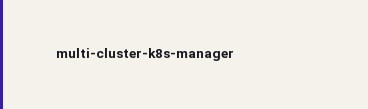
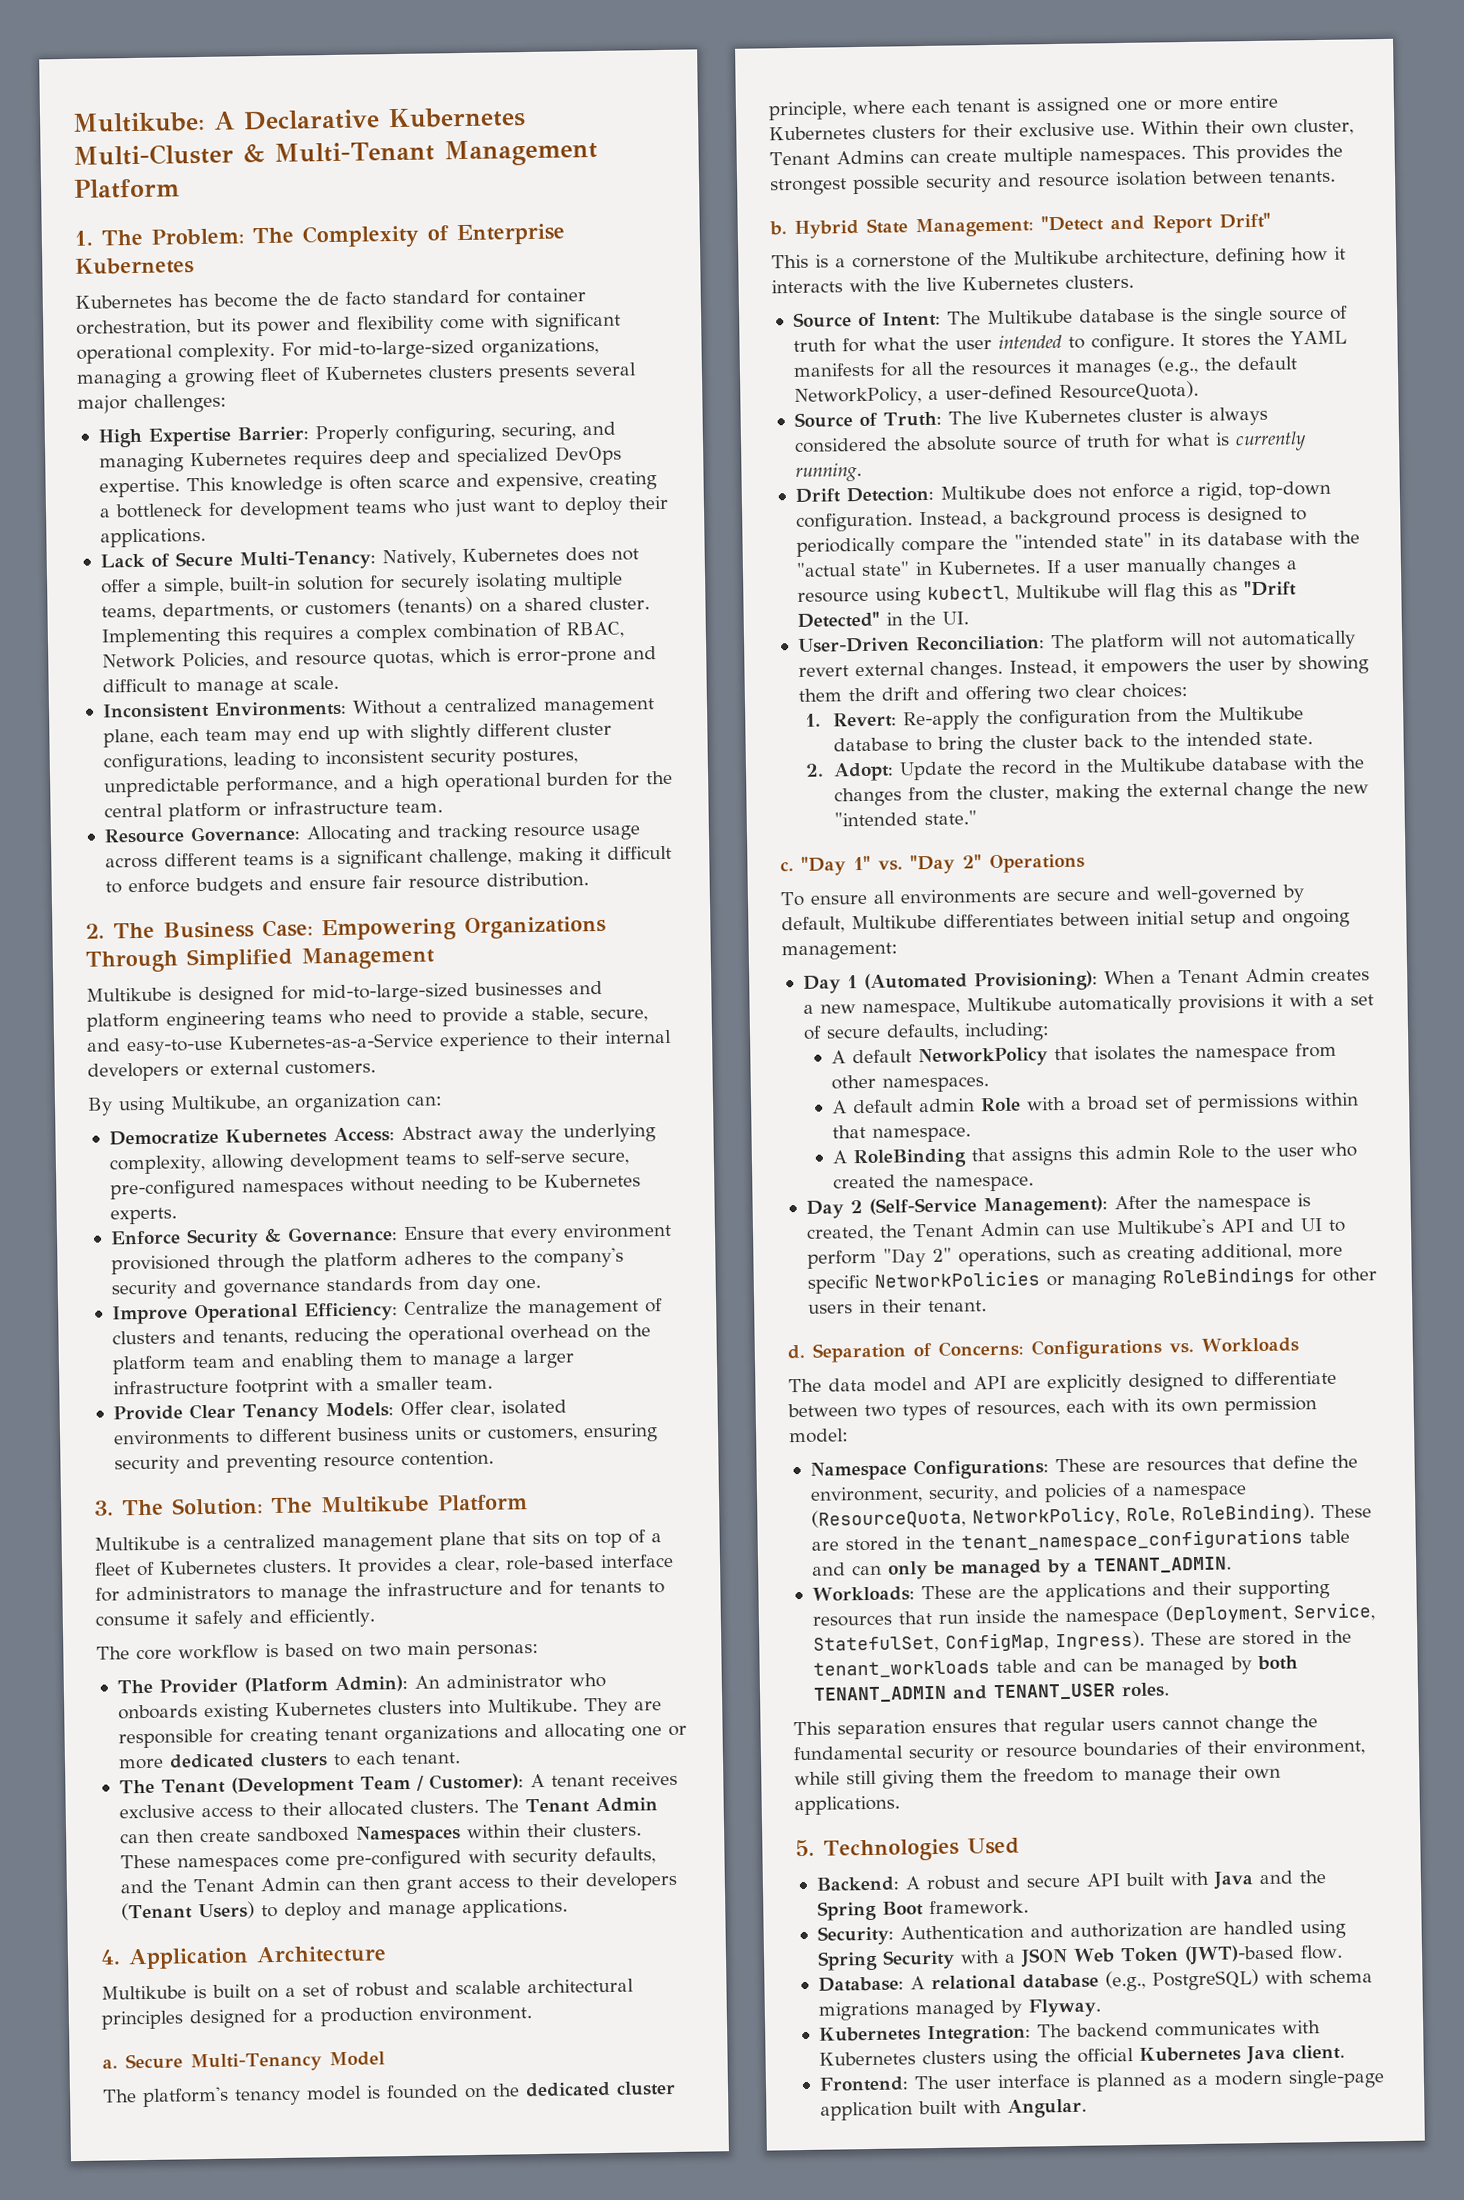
- multi-cluster-k8s-manager
+ Multikube: A Declarative Kubernetes Multi-Cluster & Multi-Tenant Management Platform
+ 1. The Problem: The Complexity of Enterprise Kubernetes
+ Kubernetes has become the de facto standard for container orchestration, but its power and flexibility come with significant operational complexity. For mid-to-large-sized organizations, managing a growing fleet of Kubernetes clusters presents several major challenges:
+ High Expertise Barrier: Properly configuring, securing, and managing Kubernetes requires deep and specialized DevOps expertise. This knowledge is often scarce and expensive, creating a bottleneck for development teams who just want to deploy their applications.
+ Lack of Secure Multi-Tenancy: Natively, Kubernetes does not offer a simple, built-in solution for securely isolating multiple teams, departments, or customers (tenants) on a shared cluster. Implementing this requires a complex combination of RBAC, Network Policies, and resource quotas, which is error-prone and difficult to manage at scale.
+ Inconsistent Environments: Without a centralized management plane, each team may end up with slightly different cluster configurations, leading to inconsistent security postures, unpredictable performance, and a high operational burden for the central platform or infrastructure team.
+ Resource Governance: Allocating and tracking resource usage across different teams is a significant challenge, making it difficult to enforce budgets and ensure fair resource distribution.
+ 2. The Business Case: Empowering Organizations Through Simplified Management
+ Multikube is designed for mid-to-large-sized businesses and platform engineering teams who need to provide a stable, secure, and easy-to-use Kubernetes-as-a-Service experience to their internal developers or external customers.
+ By using Multikube, an organization can:
+ Democratize Kubernetes Access: Abstract away the underlying complexity, allowing development teams to self-serve secure, pre-configured namespaces without needing to be Kubernetes experts.
+ Enforce Security & Governance: Ensure that every environment provisioned through the platform adheres to the company's security and governance standards from day one.
+ Improve Operational Efficiency: Centralize the management of clusters and tenants, reducing the operational overhead on the platform team and enabling them to manage a larger infrastructure footprint with a smaller team.
+ Provide Clear Tenancy Models: Offer clear, isolated environments to different business units or customers, ensuring security and preventing resource contention.
+ 3. The Solution: The Multikube Platform
+ Multikube is a centralized management plane that sits on top of a fleet of Kubernetes clusters. It provides a clear, role-based interface for administrators to manage the infrastructure and for tenants to consume it safely and efficiently.
+ The core workflow is based on two main personas:
+ The Provider (Platform Admin): An administrator who onboards existing Kubernetes clusters into Multikube. They are responsible for creating tenant organizations and allocating one or more dedicated clusters to each tenant.
+ The Tenant (Development Team / Customer): A tenant receives exclusive access to their allocated clusters. The Tenant Admin can then create sandboxed Namespaces within their clusters. These namespaces come pre-configured with security defaults, and the Tenant Admin can then grant access to their developers (Tenant Users) to deploy and manage applications.
+ 4. Application Architecture
+ Multikube is built on a set of robust and scalable architectural principles designed for a production environment.
+ a. Secure Multi-Tenancy Model
+ The platform's tenancy model is founded on the dedicated cluster principle, where each tenant is assigned one or more entire Kubernetes clusters for their exclusive use. Within their own cluster, Tenant Admins can create multiple namespaces. This provides the strongest possible security and resource isolation between tenants.
+ b. Hybrid State Management: "Detect and Report Drift"
+ This is a cornerstone of the Multikube architecture, defining how it interacts with the live Kubernetes clusters.
+ Source of Intent: The Multikube database is the single source of truth for what the user intended to configure. It stores the YAML manifests for all the resources it manages (e.g., the default NetworkPolicy, a user-defined ResourceQuota).
+ Source of Truth: The live Kubernetes cluster is always considered the absolute source of truth for what is currently running.
+ Drift Detection: Multikube does not enforce a rigid, top-down configuration. Instead, a background process is designed to periodically compare the "intended state" in its database with the "actual state" in Kubernetes. If a user manually changes a resource using kubectl, Multikube will flag this as "Drift Detected" in the UI.
+ User-Driven Reconciliation: The platform will not automatically revert external changes. Instead, it empowers the user by showing them the drift and offering two clear choices:
+ 1. Revert: Re-apply the configuration from the Multikube database to bring the cluster back to the intended state.
+ 2. Adopt: Update the record in the Multikube database with the changes from the cluster, making the external change the new "intended state."
+ c. "Day 1" vs. "Day 2" Operations
+ To ensure all environments are secure and well-governed by default, Multikube differentiates between initial setup and ongoing management:
+ Day 1 (Automated Provisioning): When a Tenant Admin creates a new namespace, Multikube automatically provisions it with a set of secure defaults, including:
+ A default NetworkPolicy that isolates the namespace from other namespaces.
+ A default admin Role with a broad set of permissions within that namespace.
+ A RoleBinding that assigns this admin Role to the user who created the namespace.
+ Day 2 (Self-Service Management): After the namespace is created, the Tenant Admin can use Multikube's API and UI to perform "Day 2" operations, such as creating additional, more specific NetworkPolicies or managing RoleBindings for other users in their tenant.
+ d. Separation of Concerns: Configurations vs. Workloads
+ The data model and API are explicitly designed to differentiate between two types of resources, each with its own permission model:
+ Namespace Configurations: These are resources that define the environment, security, and policies of a namespace (ResourceQuota, NetworkPolicy, Role, RoleBinding). These are stored in the tenant_namespace_configurations table and can only be managed by a TENANT_ADMIN.
+ Workloads: These are the applications and their supporting resources that run inside the namespace (Deployment, Service, StatefulSet, ConfigMap, Ingress). These are stored in the tenant_workloads table and can be managed by both TENANT_ADMIN and TENANT_USER roles.
+ This separation ensures that regular users cannot change the fundamental security or resource boundaries of their environment, while still giving them the freedom to manage their own applications.
+ 5. Technologies Used
+ Backend: A robust and secure API built with Java and the Spring Boot framework.
+ Security: Authentication and authorization are handled using Spring Security with a JSON Web Token (JWT)-based flow.
+ Database: A relational database (e.g., PostgreSQL) with schema migrations managed by Flyway.
+ Kubernetes Integration: The backend communicates with Kubernetes clusters using the official Kubernetes Java client.
+ Frontend: The user interface is planned as a modern single-page application built with Angular.

